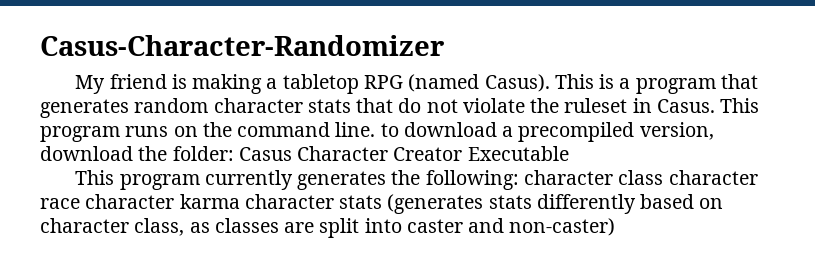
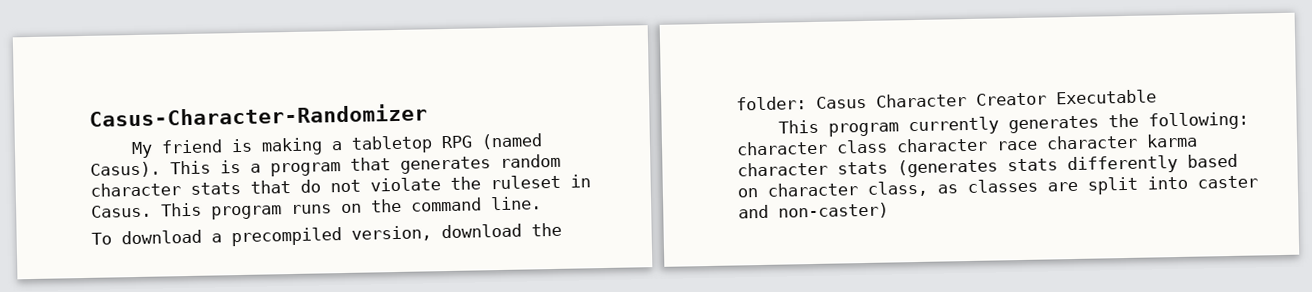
- This program runs on the command line. to download a precompiled version, download the folder: Casus Character Creator Executable
+ This program runs on the command line.
+ To download a precompiled version, download the folder: Casus Character Creator Executable

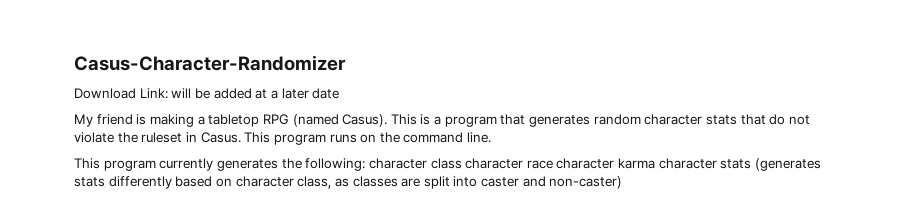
+ Download Link: will be added at a later date
- To download a precompiled version, download the folder: Casus Character Creator Executable

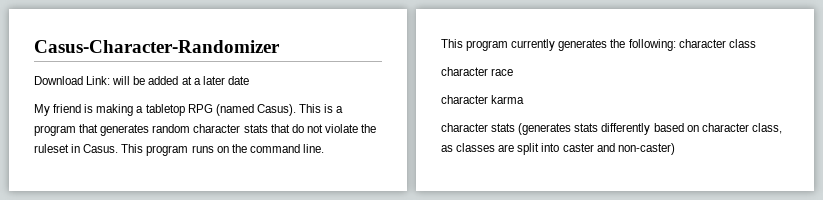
- This program currently generates the following: character class character race character karma character stats (generates stats differently based on character class, as classes are split into caster and non-caster)
+ This program currently generates the following: character class
+ character race
+ character karma
+ character stats (generates stats differently based on character class, as classes are split into caster and non-caster)

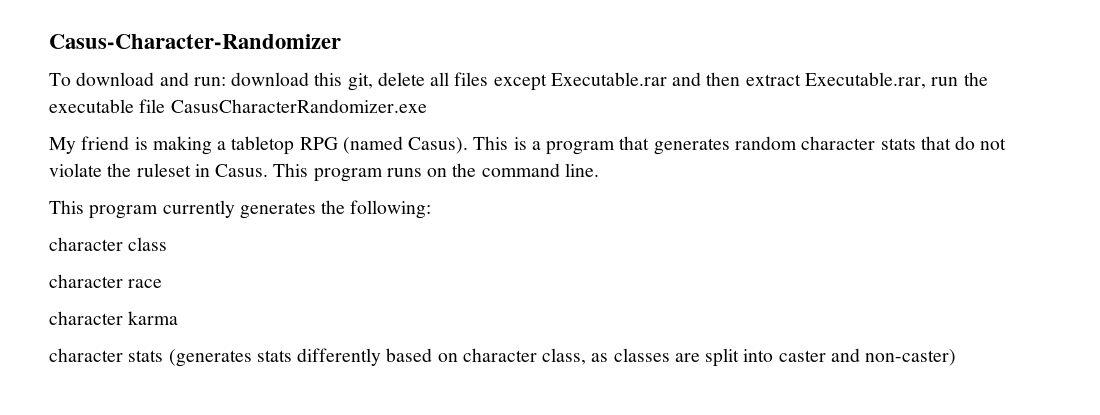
- Download Link: will be added at a later date
+ To download and run: download this git, delete all files except Executable.rar and then extract Executable.rar, run the executable file CasusCharacterRandomizer.exe
- This program currently generates the following: character class
+ This program currently generates the following:
+ character class

